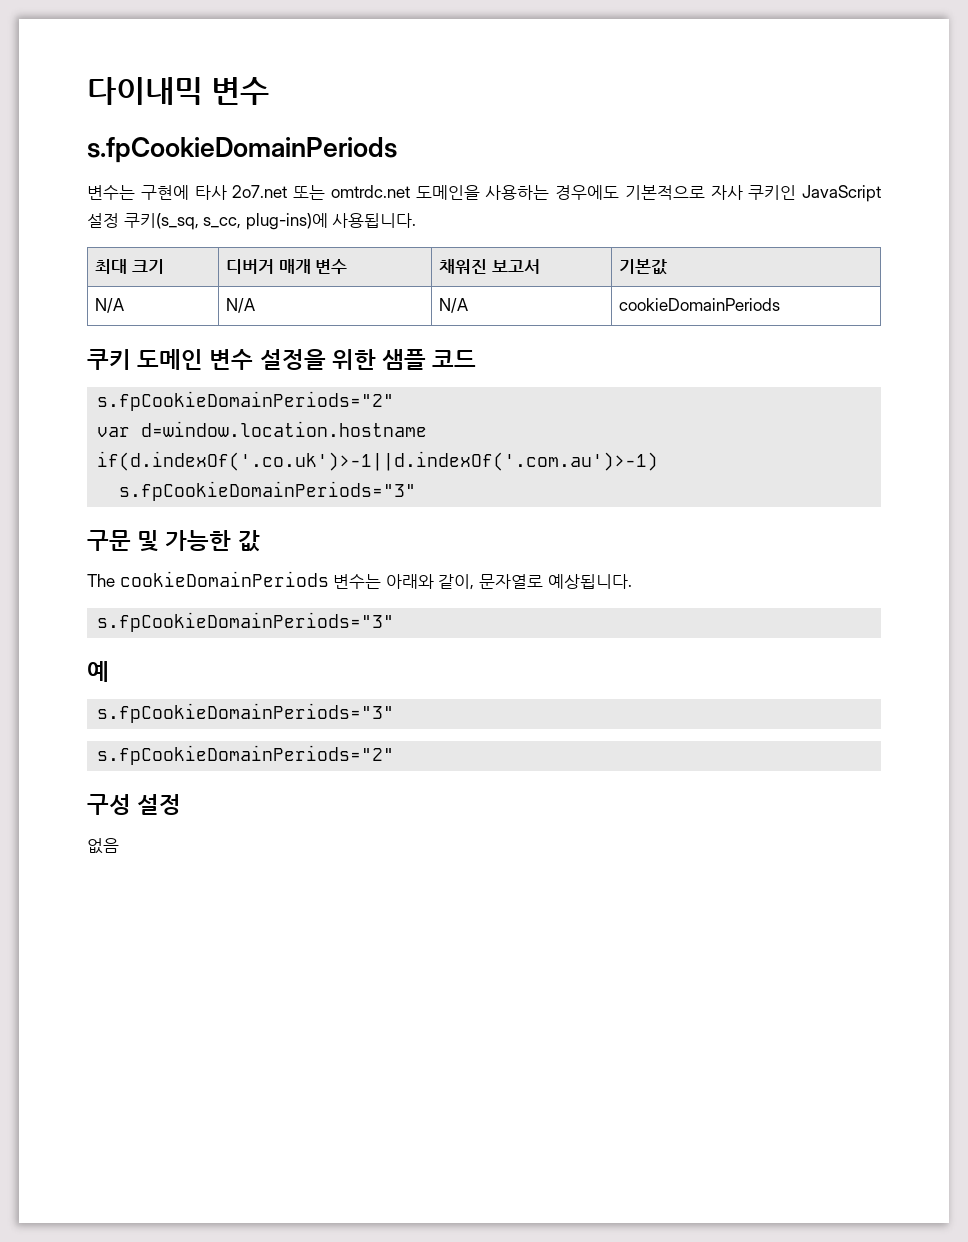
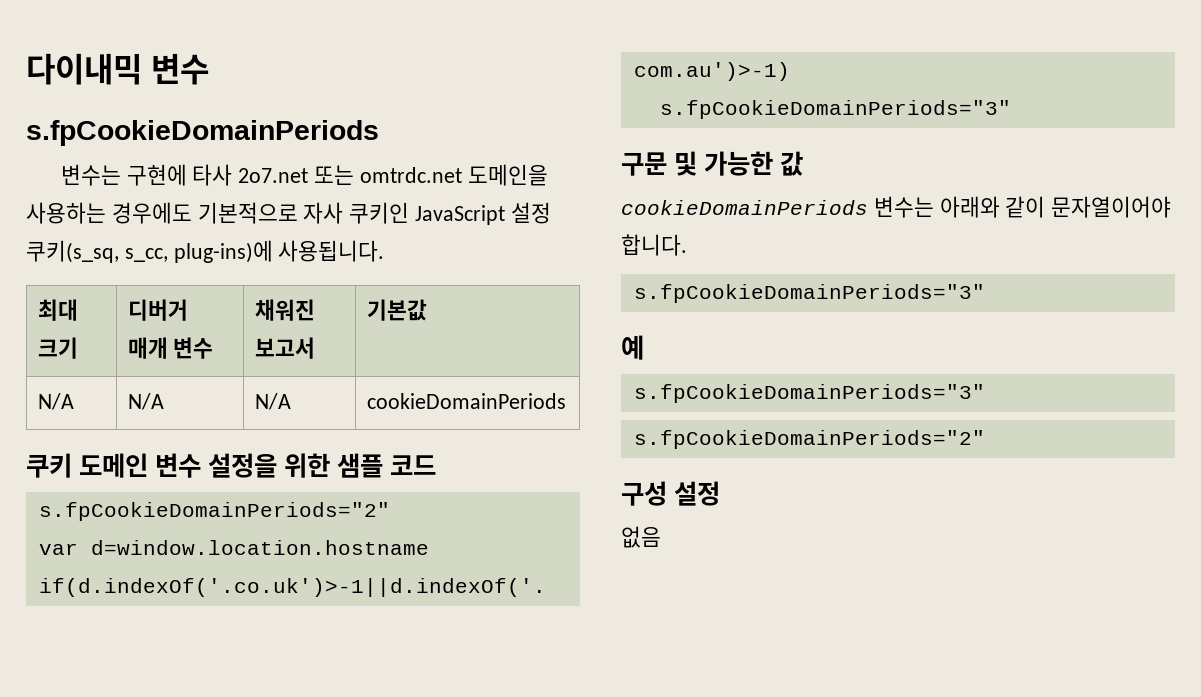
- The cookieDomainPeriods 변수는 아래와 같이, 문자열로 예상됩니다.
+ cookieDomainPeriods 변수는 아래와 같이 문자열이어야 합니다.

